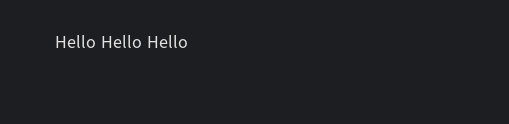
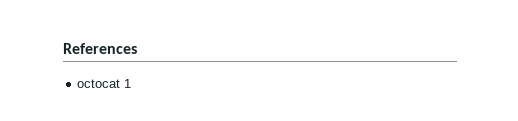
- Hello Hello Hello
+ References
+ octocat 1

